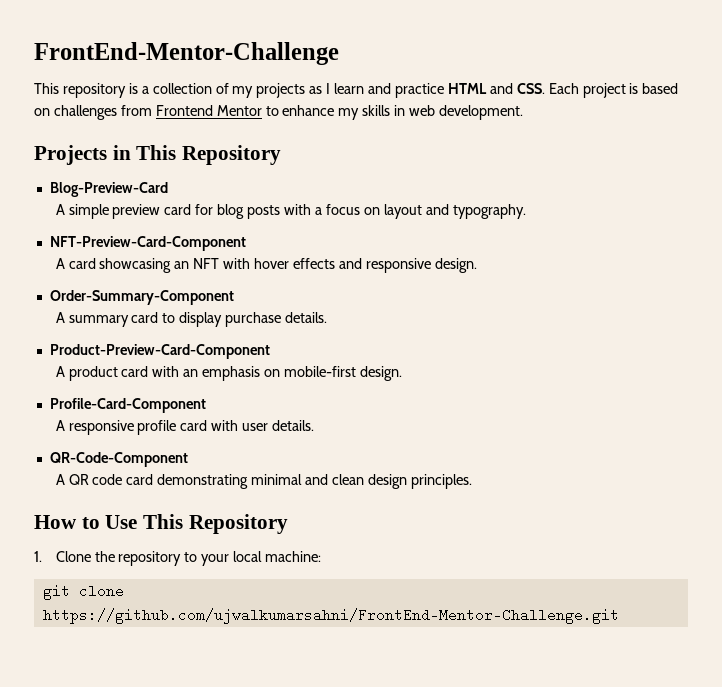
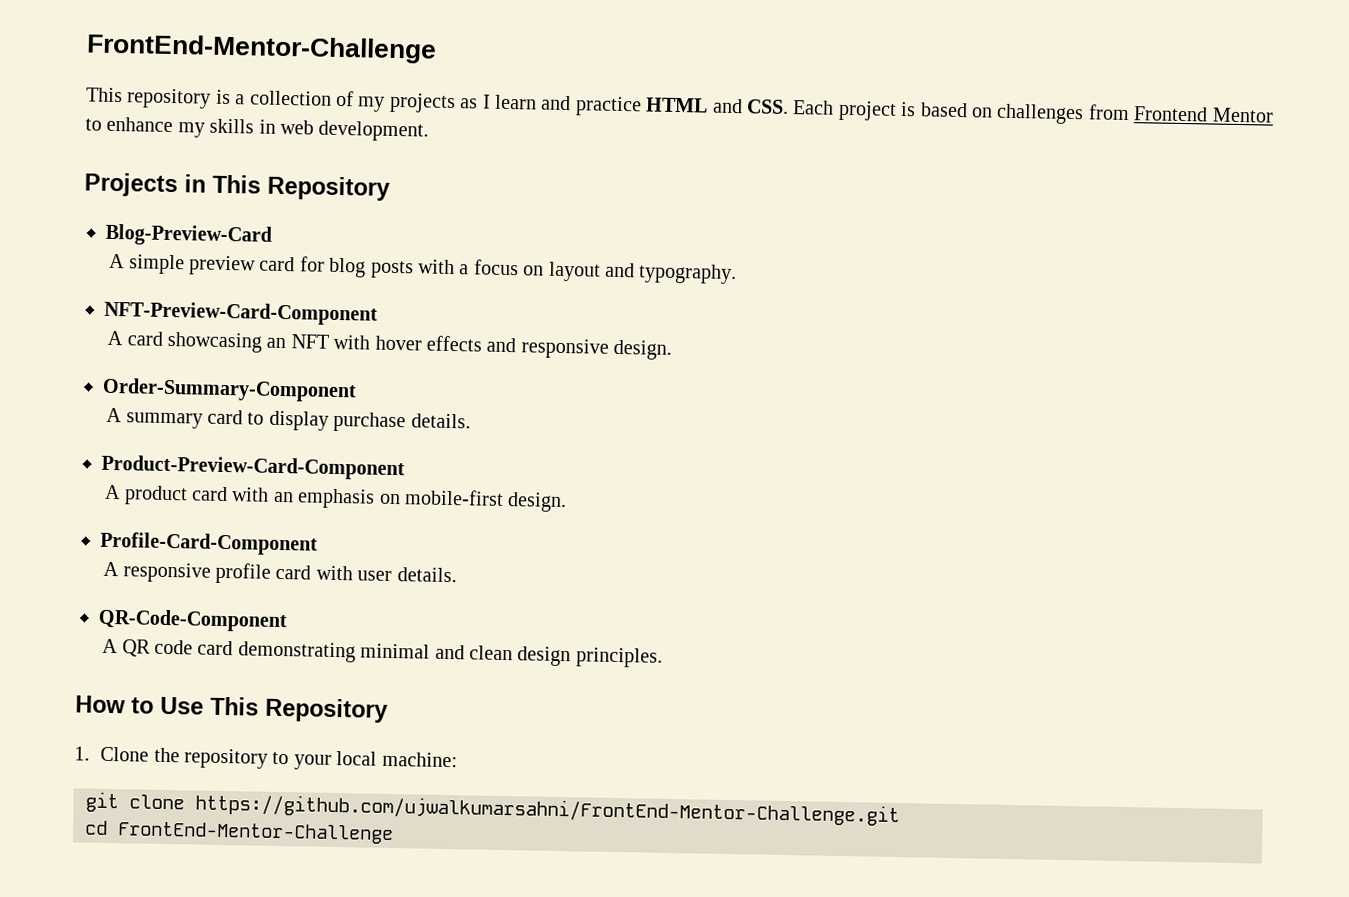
+ cd FrontEnd-Mentor-Challenge

